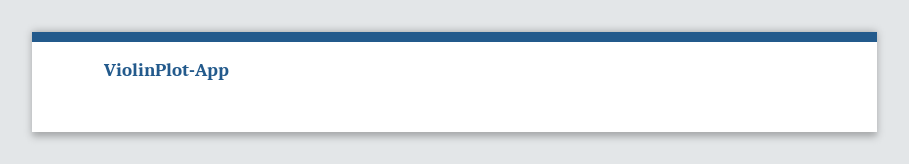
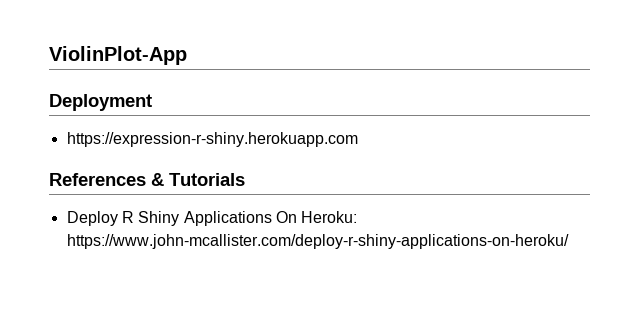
+ Deployment
+ https://expression-r-shiny.herokuapp.com
+ References & Tutorials
+ Deploy R Shiny Applications On Heroku: https://www.john-mcallister.com/deploy-r-shiny-applications-on-heroku/

